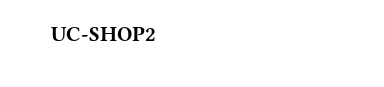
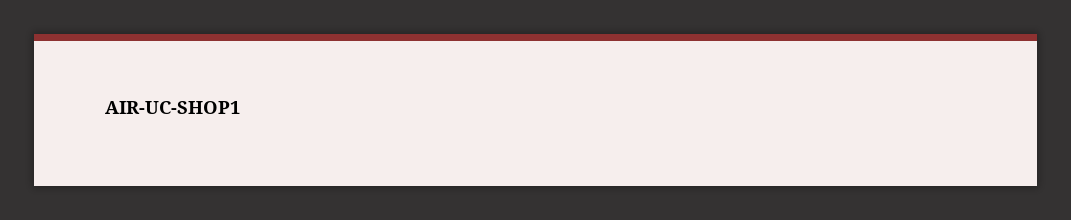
- UC-SHOP2
+ AIR-UC-SHOP1

